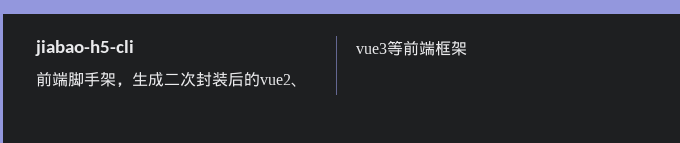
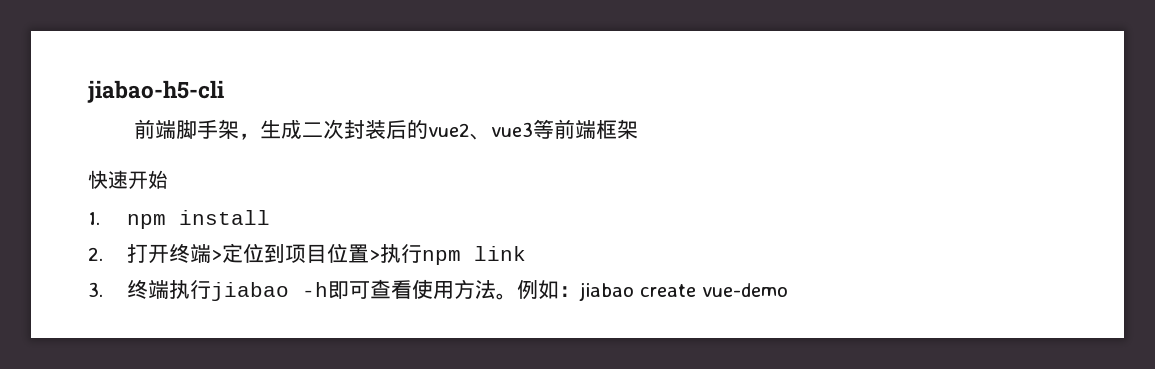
+ 快速开始
+ 1. npm install
+ 2.打开终端>定位到项目位置>执行npm link
+ 3.终端执行jiabao -h即可查看使用方法。例如：jiabao create vue-demo

